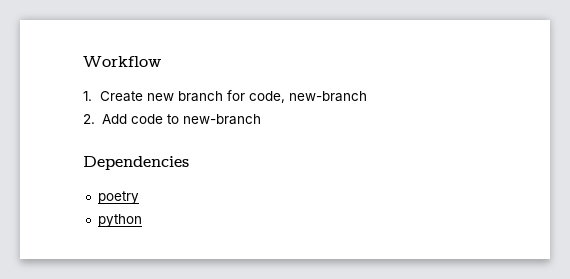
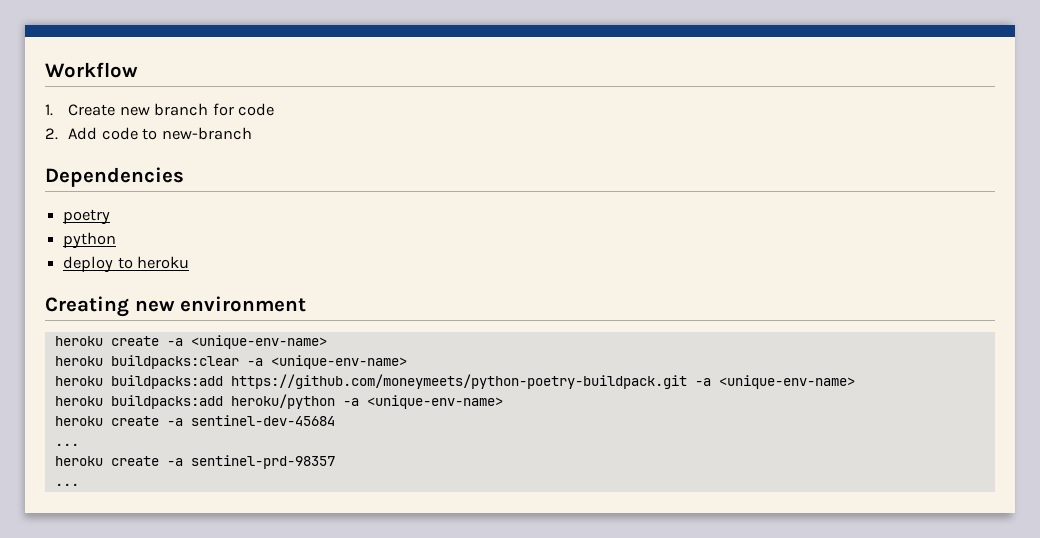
- 1. Create new branch for code, new-branch
+ 1. Create new branch for code
+ deploy to heroku
+ Creating new environment
+ heroku create -a <unique-env-name>
+ heroku buildpacks:clear -a <unique-env-name>
+ heroku buildpacks:add https://github.com/moneymeets/python-poetry-buildpack.git -a <unique-env-name>
+ heroku buildpacks:add heroku/python -a <unique-env-name>
+ heroku create -a sentinel-dev-45684
+ ...
+ heroku create -a sentinel-prd-98357
+ ...

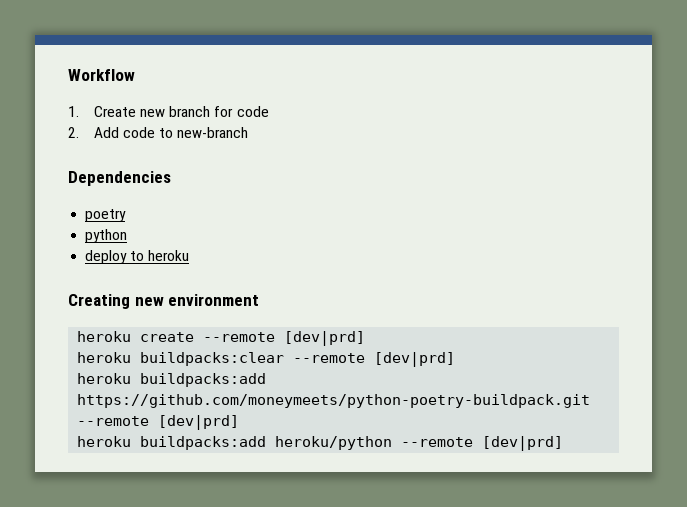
- heroku create -a <unique-env-name>
+ heroku create --remote [dev|prd]
- heroku buildpacks:clear -a <unique-env-name>
+ heroku buildpacks:clear --remote [dev|prd]
- heroku buildpacks:add https://github.com/moneymeets/python-poetry-buildpack.git -a <unique-env-name>
+ heroku buildpacks:add https://github.com/moneymeets/python-poetry-buildpack.git --remote [dev|prd]
- heroku buildpacks:add heroku/python -a <unique-env-name>
- heroku create -a sentinel-dev-45684
- ...
- heroku create -a sentinel-prd-98357
- ...
+ heroku buildpacks:add heroku/python --remote [dev|prd]

